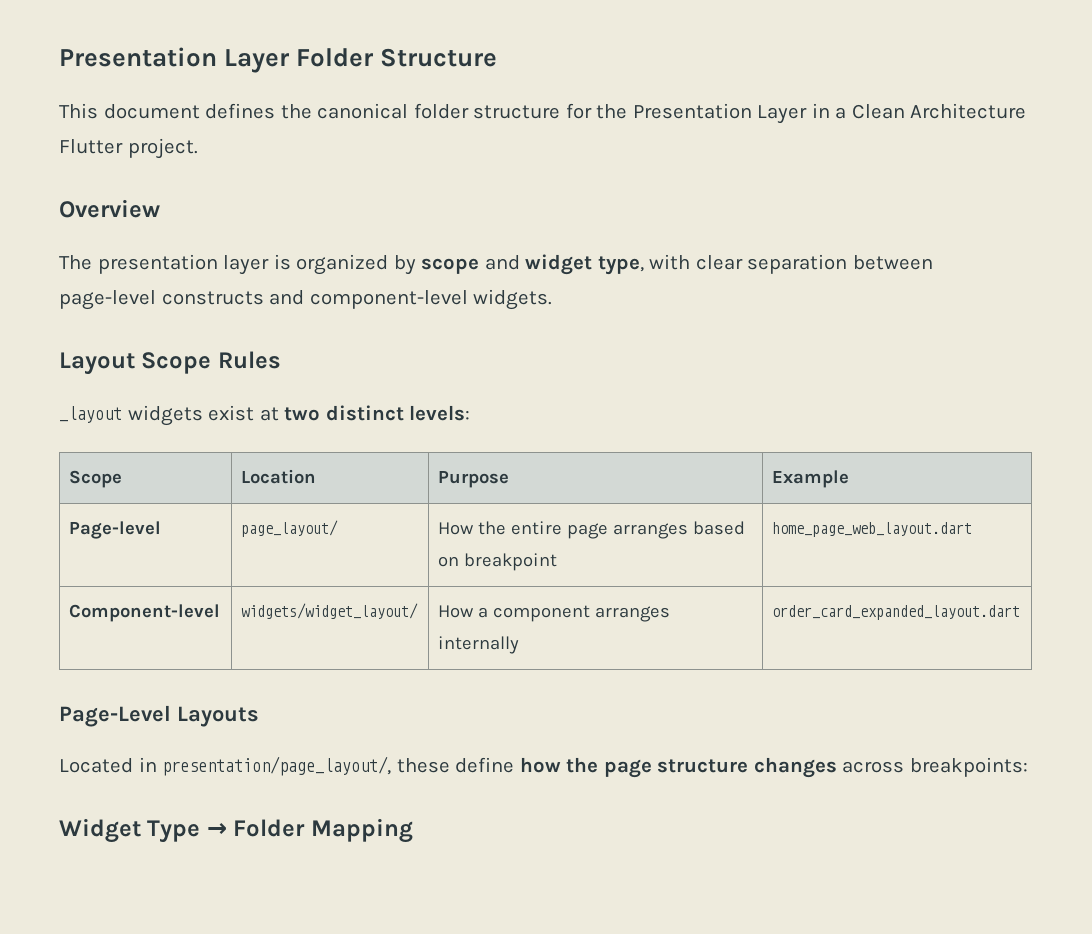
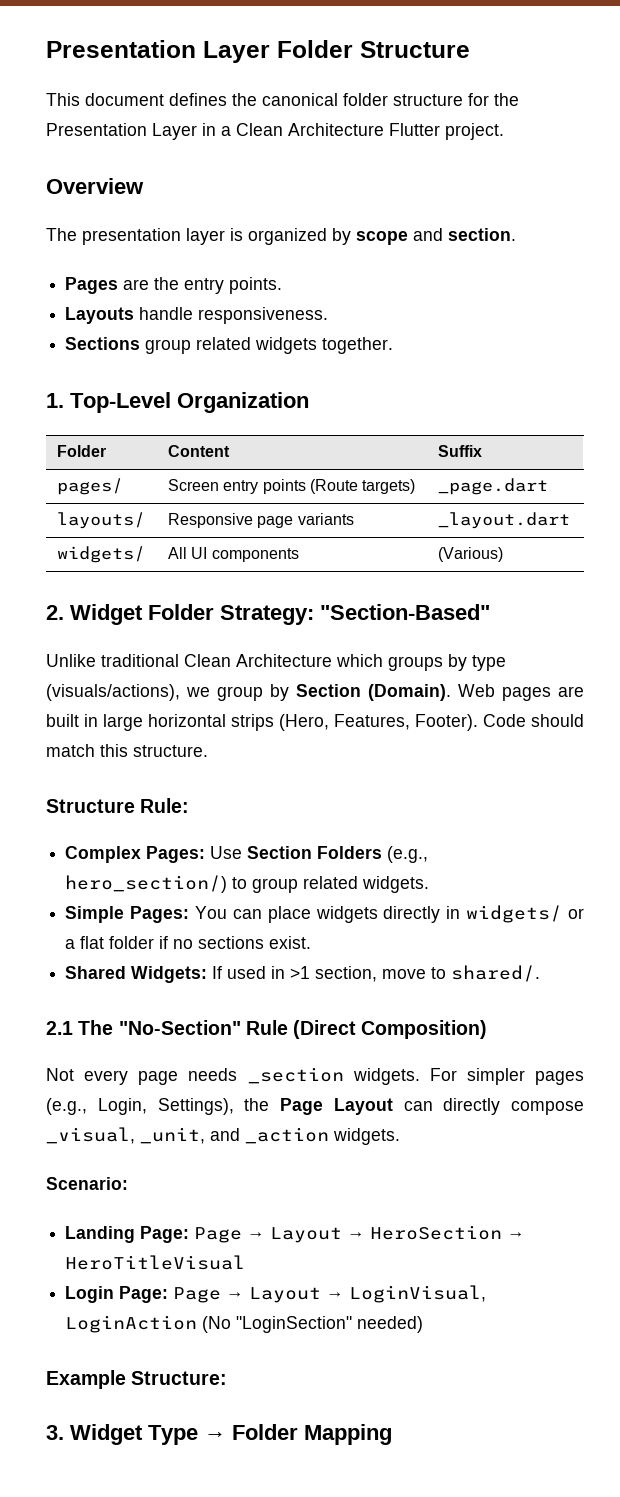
- The presentation layer is organized by scope and widget type, with clear separation between page-level constructs and component-level widgets.
- Layout Scope Rules
- _layout widgets exist at two distinct levels:
- Scope | Location | Purpose | Example
- Page-level | page_layout/ | How the entire page arranges based on breakpoint | home_page_web_layout.dart
- Component-level | widgets/widget_layout/ | How a component arranges internally | order_card_expanded_layout.dart
- Page-Level Layouts
- Located in presentation/page_layout/, these define how the page structure changes across breakpoints:
- Widget Type → Folder Mapping
+ The presentation layer is organized by scope and section.
+ Pages are the entry points.
+ Layouts handle responsiveness.
+ Sections group related widgets together.
+ 1. Top-Level Organization
+ Folder | Content | Suffix
+ pages/ | Screen entry points (Route targets) | _page.dart
+ layouts/ | Responsive page variants | _layout.dart
+ widgets/ | All UI components | (Various)
+ 2. Widget Folder Strategy: "Section-Based"
+ Unlike traditional Clean Architecture which groups by type (visuals/actions), we group by Section (Domain). Web pages are built in large horizontal strips (Hero, Features, Footer). Code should match this structure.
+ Structure Rule:
+ Complex Pages: Use Section Folders (e.g., hero_section/) to group related widgets.
+ Simple Pages: You can place widgets directly in widgets/ or a flat folder if no sections exist.
+ Shared Widgets: If used in >1 section, move to shared/.
+ 2.1 The "No-Section" Rule (Direct Composition)
+ Not every page needs _section widgets. For simpler pages (e.g., Login, Settings), the Page Layout can directly compose _visual, _unit, and _action widgets.
+ Scenario:
+ Landing Page: Page → Layout → HeroSection → HeroTitleVisual
+ Login Page: Page → Layout → LoginVisual, LoginAction (No "LoginSection" needed)
+ Example Structure:
+ 3. Widget Type → Folder Mapping

